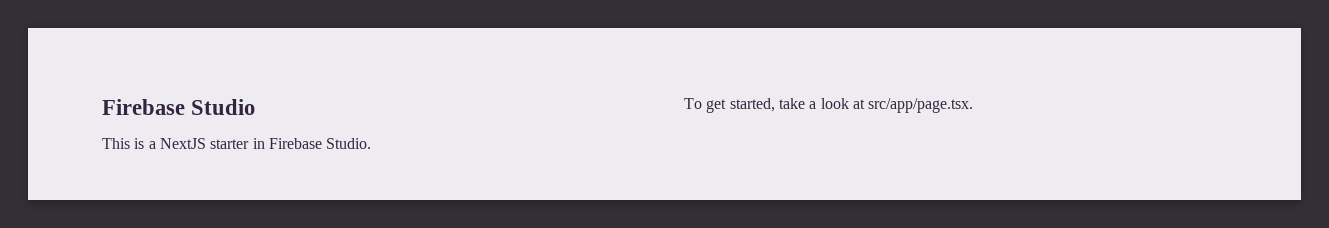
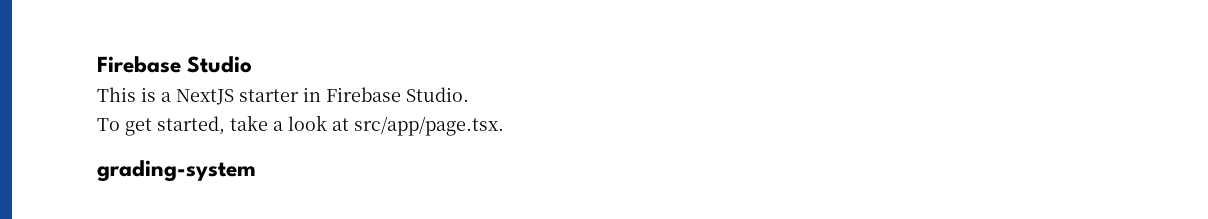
+ grading-system

